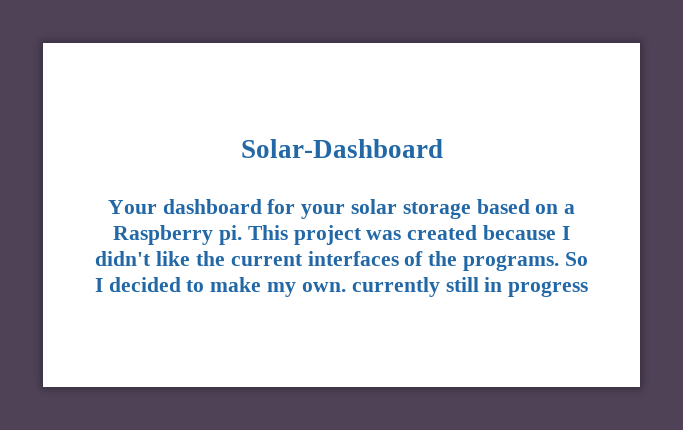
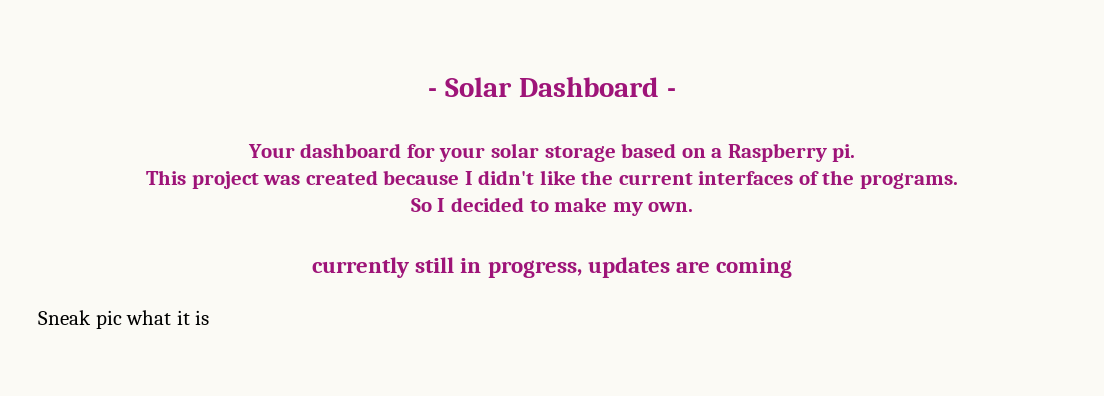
- Solar-Dashboard
+ - Solar Dashboard -
- Your dashboard for your solar storage based on a Raspberry pi. This project was created because I didn't like the current interfaces of the programs. So I decided to make my own. currently still in progress
+ Your dashboard for your solar storage based on a Raspberry pi.
+ This project was created because I didn't like the current interfaces of the programs.
+ So I decided to make my own.
+ currently still in progress, updates are coming
+ Sneak pic what it is

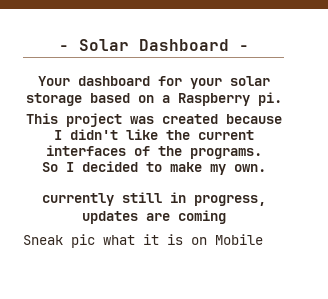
- Sneak pic what it is
+ Sneak pic what it is on Mobile

